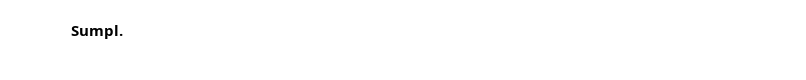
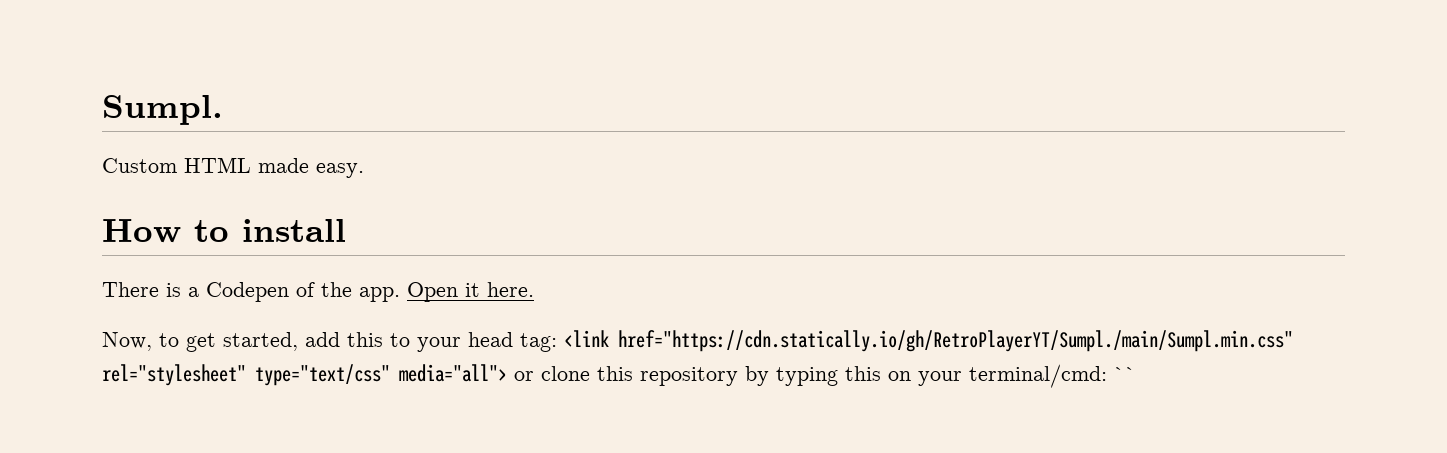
+ Custom HTML made easy.
+ How to install
+ There is a Codepen of the app. Open it here.
+ Now, to get started, add this to your head tag: <link href="https://cdn.statically.io/gh/RetroPlayerYT/Sumpl./main/Sumpl.min.css" rel="stylesheet" type="text/css" media="all"> or clone this repository by typing this on your terminal/cmd: ``

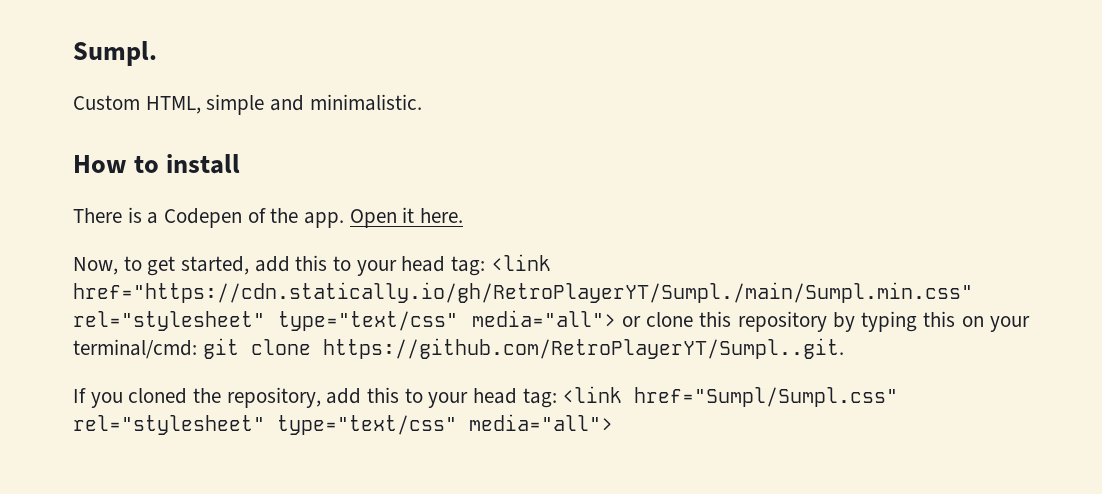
- Custom HTML made easy.
+ Custom HTML, simple and minimalistic.
- Now, to get started, add this to your head tag: <link href="https://cdn.statically.io/gh/RetroPlayerYT/Sumpl./main/Sumpl.min.css" rel="stylesheet" type="text/css" media="all"> or clone this repository by typing this on your terminal/cmd: ``
+ Now, to get started, add this to your head tag: <link href="https://cdn.statically.io/gh/RetroPlayerYT/Sumpl./main/Sumpl.min.css" rel="stylesheet" type="text/css" media="all"> or clone this repository by typing this on your terminal/cmd: git clone https://github.com/RetroPlayerYT/Sumpl..git.
+ If you cloned the repository, add this to your head tag: <link href="Sumpl/Sumpl.css" rel="stylesheet" type="text/css" media="all">

